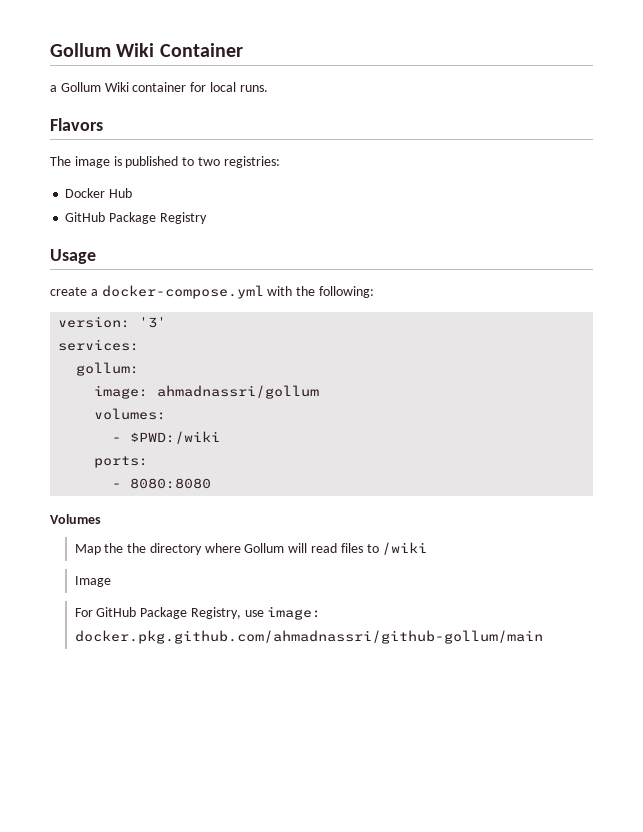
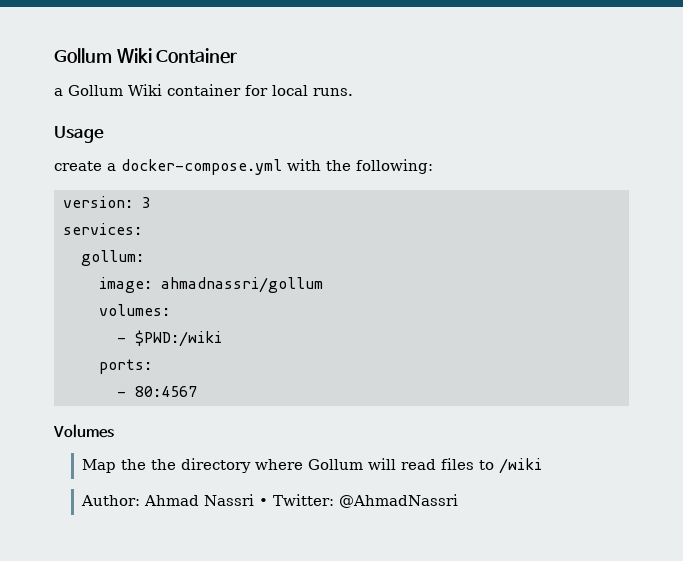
- Flavors
- The image is published to two registries:
- Docker Hub
- GitHub Package Registry
- version: '3'
+ version: 3
- - 8080:8080
+ - 80:4567
- Image
- For GitHub Package Registry, use image: docker.pkg.github.com/ahmadnassri/github-gollum/main
+ Author: Ahmad Nassri • Twitter: @AhmadNassri

